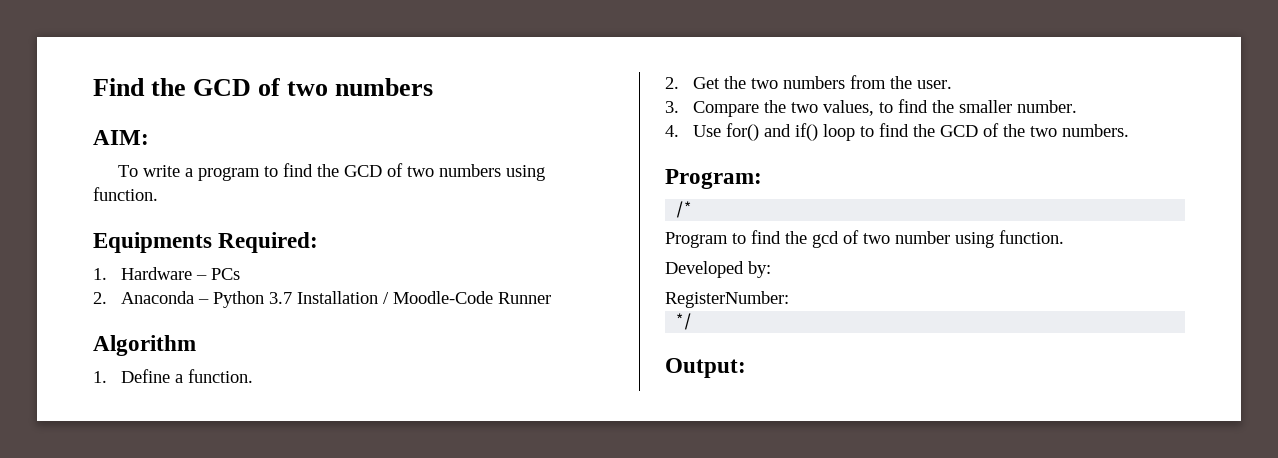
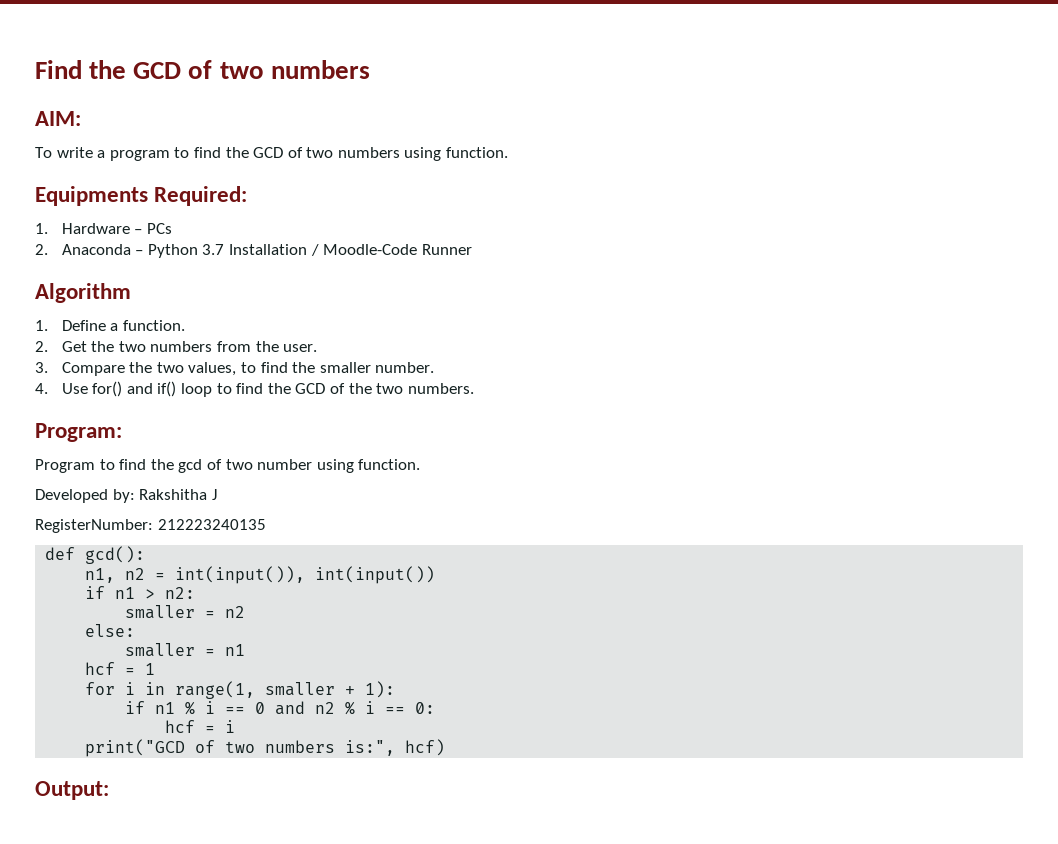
- /*
- Developed by:
+ Developed by: Rakshitha J
- RegisterNumber:
- */
+ RegisterNumber: 212223240135
+ def gcd():
+ n1, n2 = int(input()), int(input())
+ if n1 > n2:
+ smaller = n2
+ else:
+ smaller = n1
+ hcf = 1
+ for i in range(1, smaller + 1):
+ if n1 % i == 0 and n2 % i == 0:
+ hcf = i
+ print("GCD of two numbers is:", hcf)

